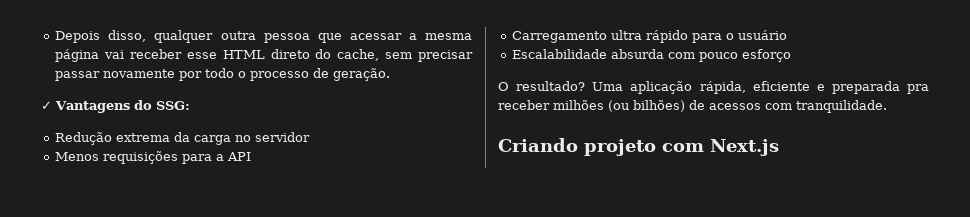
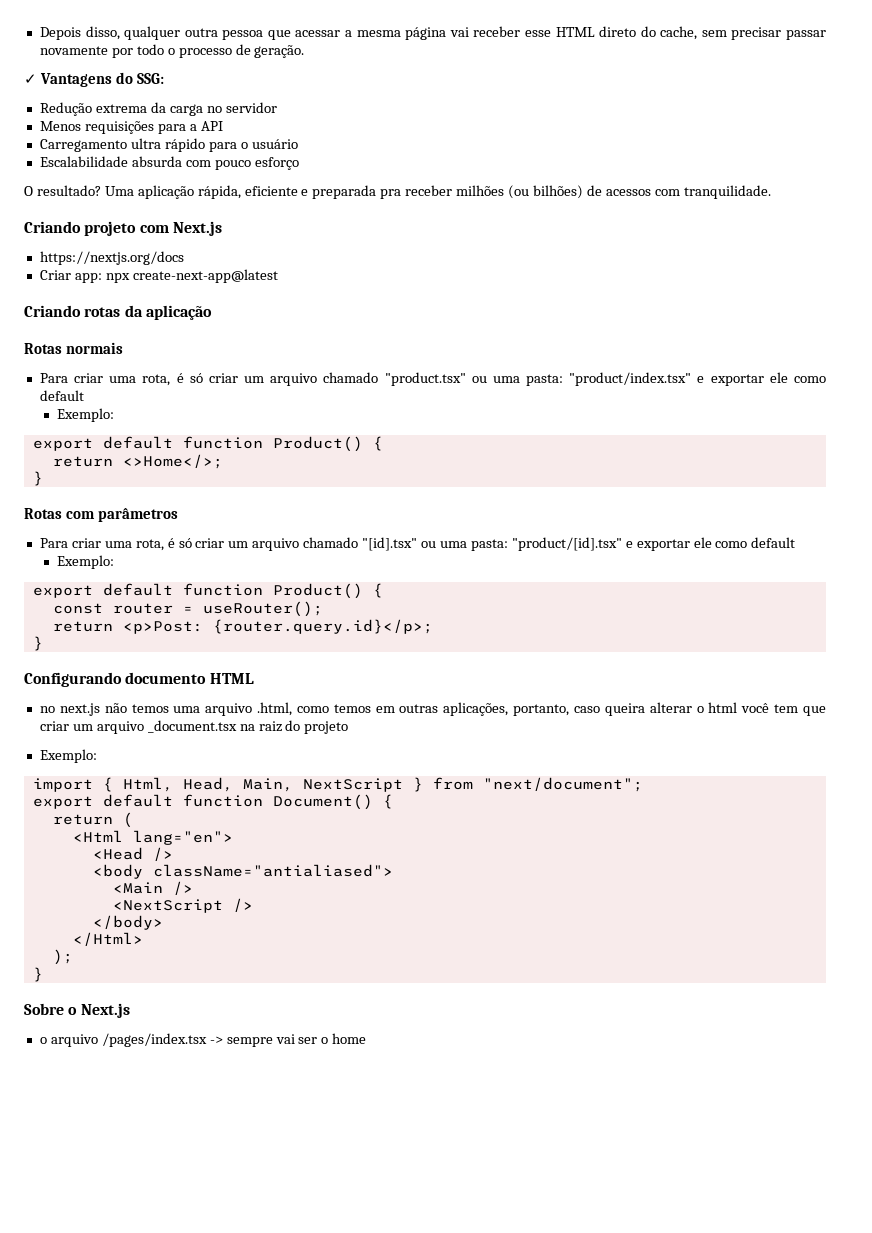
+ https://nextjs.org/docs
+ Criar app: npx create-next-app@latest
+ Criando rotas da aplicação
+ Rotas normais
+ Para criar uma rota, é só criar um arquivo chamado "product.tsx" ou uma pasta: "product/index.tsx" e exportar ele como default
+ Exemplo:
+ export default function Product() {
+ return <>Home</>;
+ }
+ Rotas com parâmetros
+ Para criar uma rota, é só criar um arquivo chamado "[id].tsx" ou uma pasta: "product/[id].tsx" e exportar ele como default
+ Exemplo:
+ export default function Product() {
+ const router = useRouter();
+ return <p>Post: {router.query.id}</p>;
+ }
+ Configurando documento HTML
+ no next.js não temos uma arquivo .html, como temos em outras aplicações, portanto, caso queira alterar o html você tem que criar um arquivo _document.tsx na raiz do projeto
+ Exemplo:
+ import { Html, Head, Main, NextScript } from "next/document";
+ export default function Document() {
+ return (
+ <Html lang="en">
+ <Head />
+ <body className="antialiased">
+ <Main />
+ <NextScript />
+ </body>
+ </Html>
+ );
+ }
+ Sobre o Next.js
+ o arquivo /pages/index.tsx -> sempre vai ser o home

